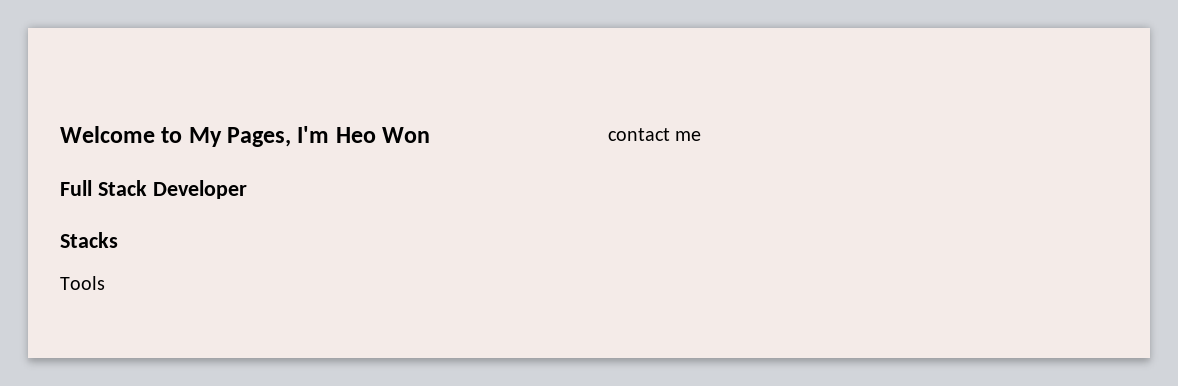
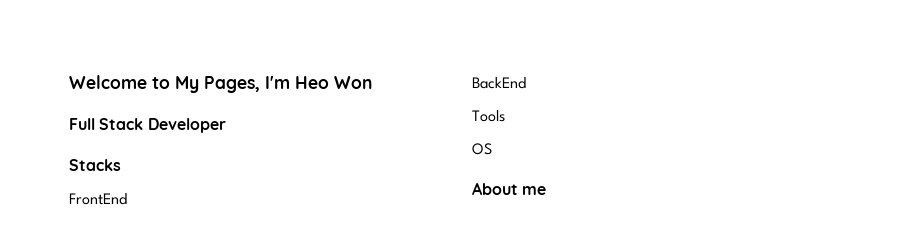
+ FrontEnd
+ BackEnd
- contact me
+ OS
+ About me

